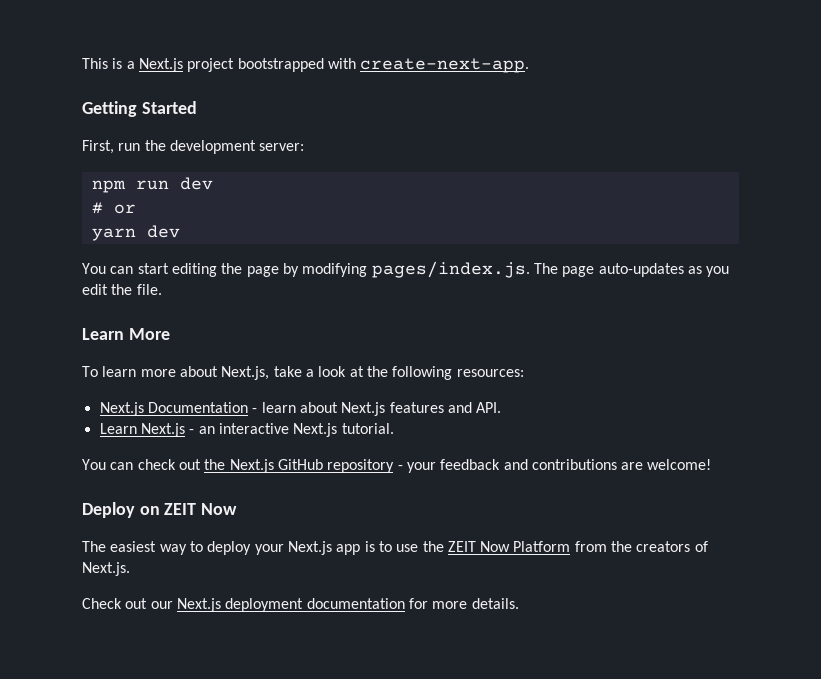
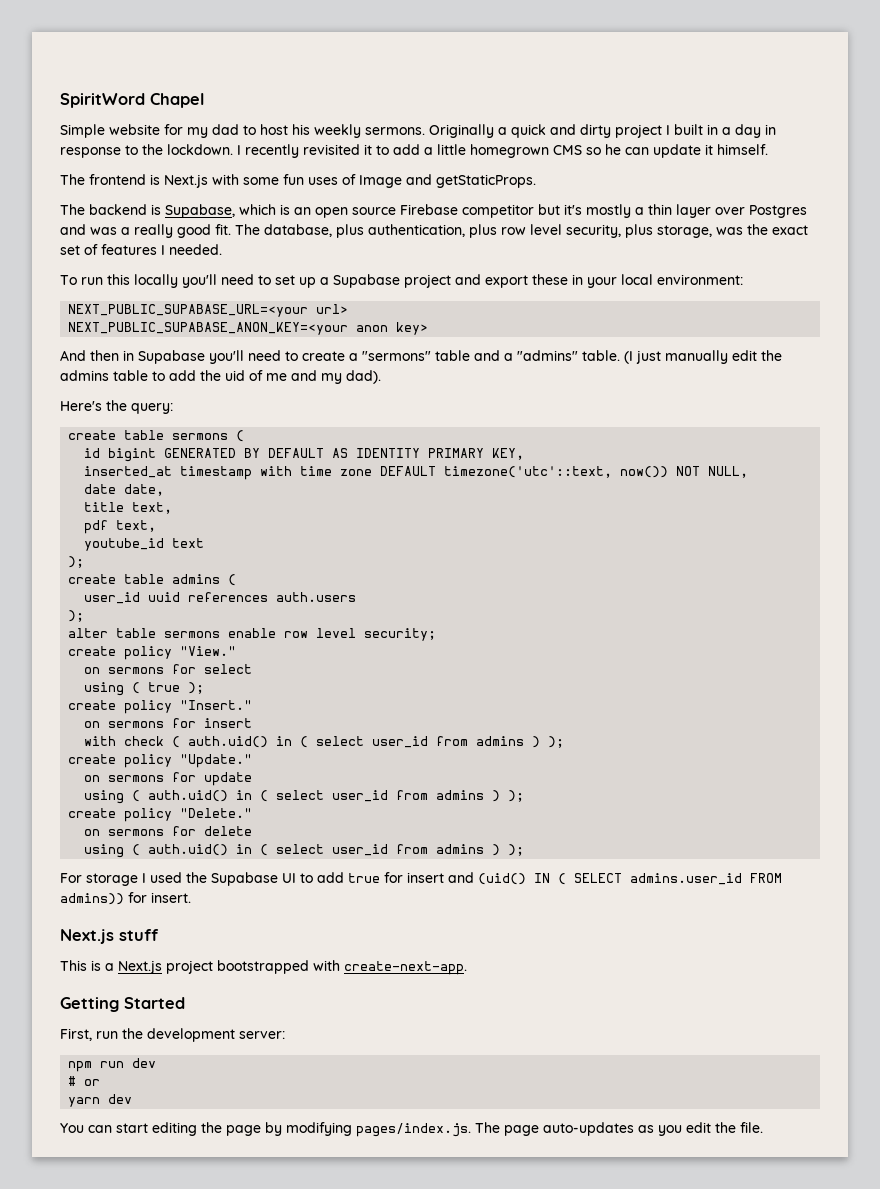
+ SpiritWord Chapel
+ Simple website for my dad to host his weekly sermons. Originally a quick and dirty project I built in a day in response to the lockdown. I recently revisited it to add a little homegrown CMS so he can update it himself.
+ The frontend is Next.js with some fun uses of Image and getStaticProps.
+ The backend is Supabase, which is an open source Firebase competitor but it's mostly a thin layer over Postgres and was a really good fit. The database, plus authentication, plus row level security, plus storage, was the exact set of features I needed.
+ To run this locally you'll need to set up a Supabase project and export these in your local environment:
+ NEXT_PUBLIC_SUPABASE_URL=<your url>
+ NEXT_PUBLIC_SUPABASE_ANON_KEY=<your anon key>
+ And then in Supabase you'll need to create a "sermons" table and a "admins" table. (I just manually edit the admins table to add the uid of me and my dad).
+ Here's the query:
+ create table sermons (
+ id bigint GENERATED BY DEFAULT AS IDENTITY PRIMARY KEY,
+ inserted_at timestamp with time zone DEFAULT timezone('utc'::text, now()) NOT NULL,
+ date date,
+ title text,
+ pdf text,
+ youtube_id text
+ );
+ create table admins (
+ user_id uuid references auth.users
+ );
+ alter table sermons enable row level security;
+ create policy "View."
+ on sermons for select
+ using ( true );
+ create policy "Insert."
+ on sermons for insert
+ with check ( auth.uid() in ( select user_id from admins ) );
+ create policy "Update."
+ on sermons for update
+ using ( auth.uid() in ( select user_id from admins ) );
+ create policy "Delete."
+ on sermons for delete
+ using ( auth.uid() in ( select user_id from admins ) );
+ For storage I used the Supabase UI to add true for insert and (uid() IN ( SELECT admins.user_id FROM admins)) for insert.
+ Next.js stuff
- Learn More
- To learn more about Next.js, take a look at the following resources:
- Next.js Documentation - learn about Next.js features and API.
- Learn Next.js - an interactive Next.js tutorial.
- You can check out the Next.js GitHub repository - your feedback and contributions are welcome!
- Deploy on ZEIT Now
- The easiest way to deploy your Next.js app is to use the ZEIT Now Platform from the creators of Next.js.
- Check out our Next.js deployment documentation for more details.

